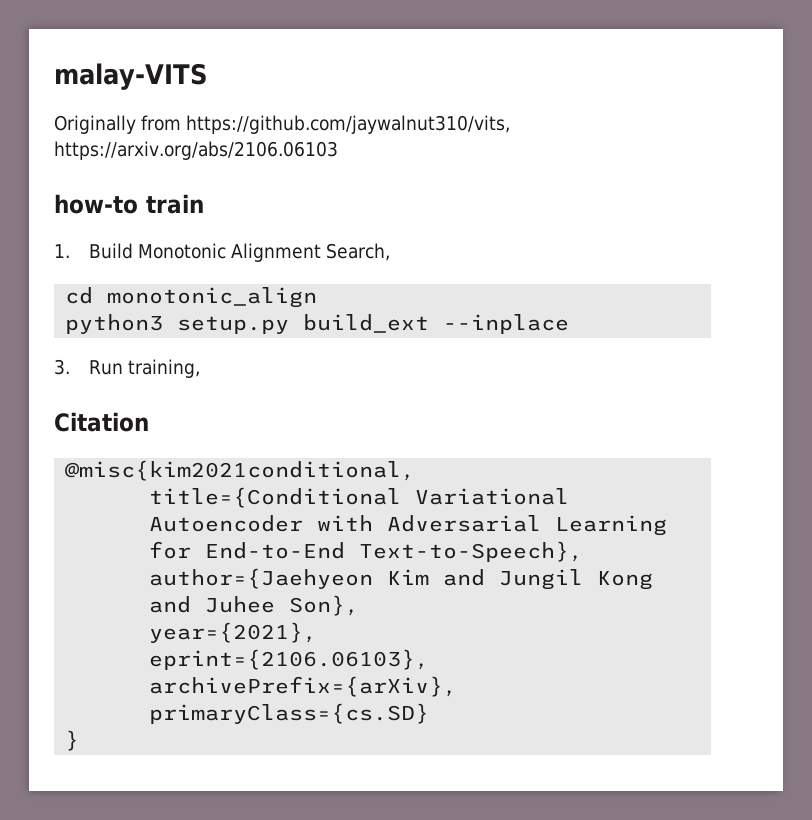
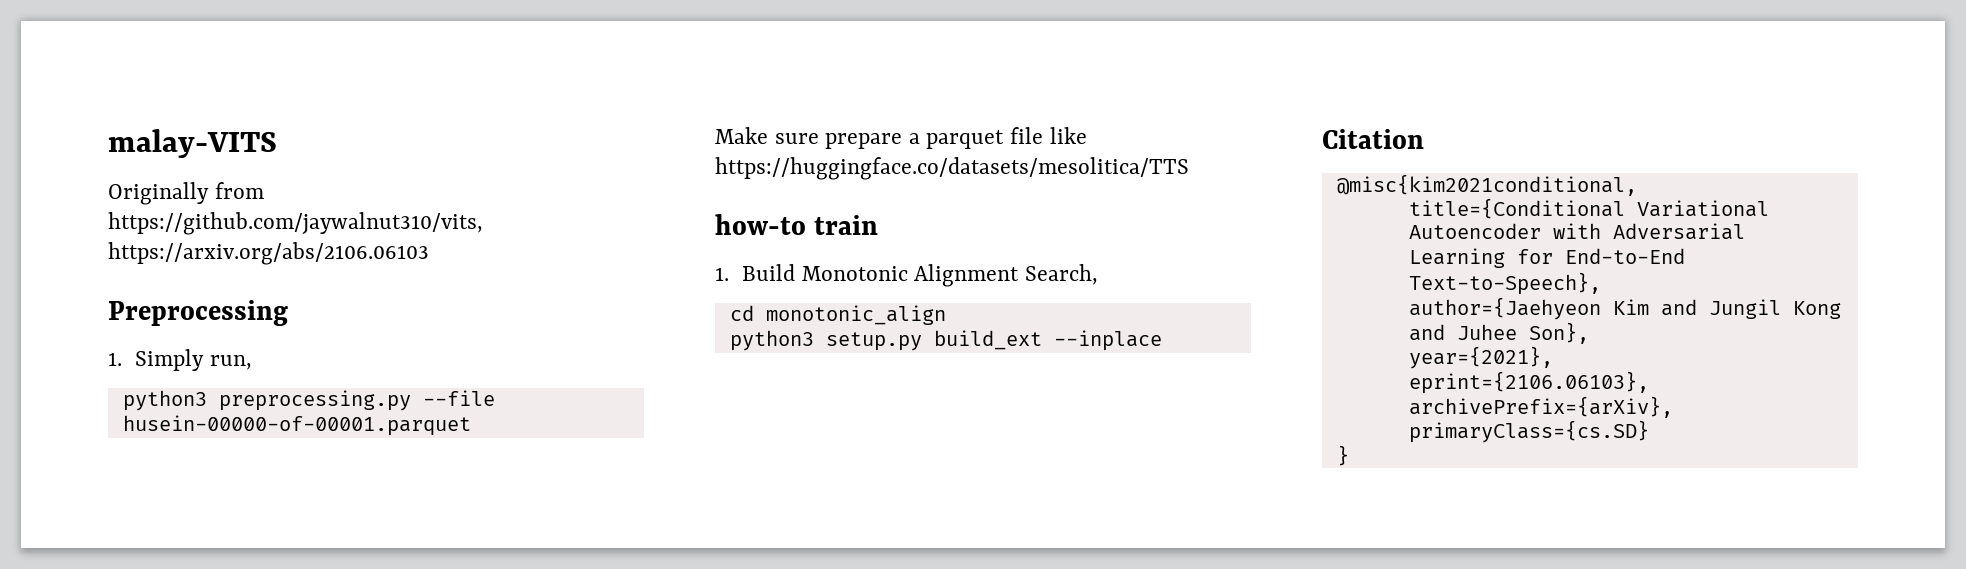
+ Preprocessing
+ 1. Simply run,
+ python3 preprocessing.py --file husein-00000-of-00001.parquet
+ Make sure prepare a parquet file like https://huggingface.co/datasets/mesolitica/TTS
- 3. Run training,

